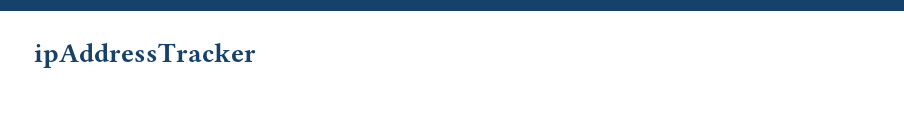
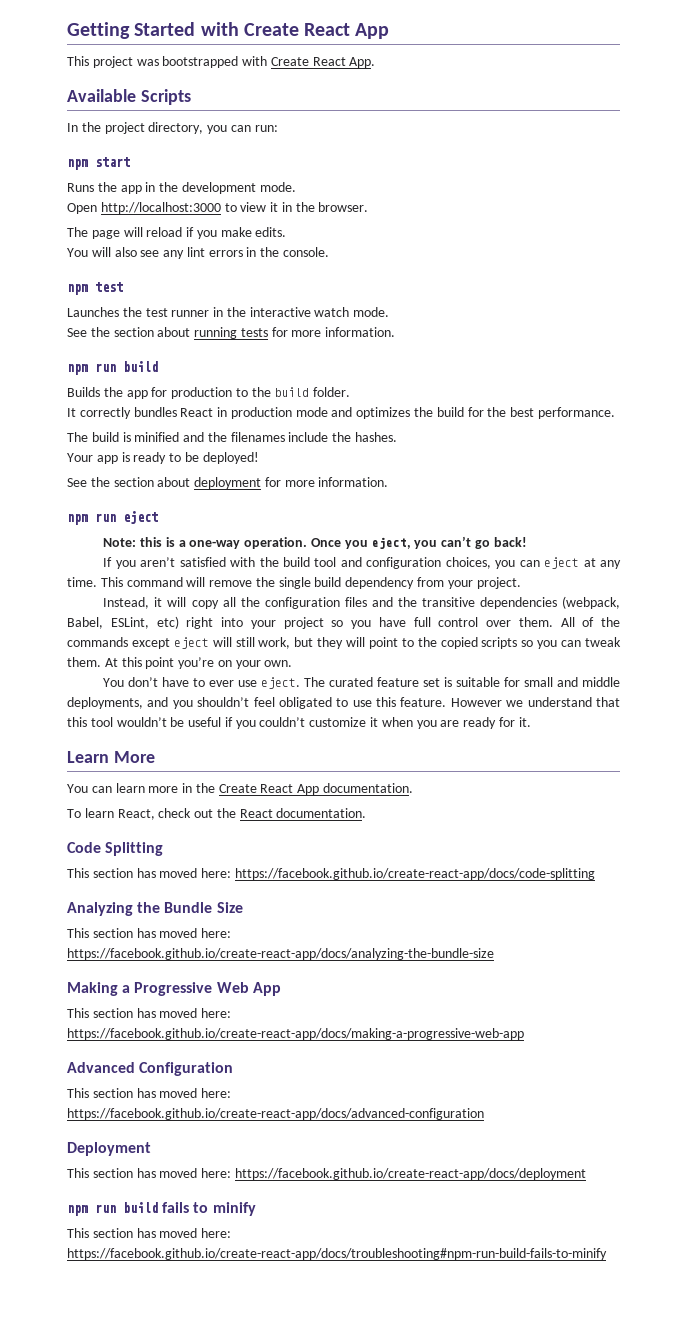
- ipAddressTracker
+ Getting Started with Create React App
+ This project was bootstrapped with Create React App.
+ Available Scripts
+ In the project directory, you can run:
+ npm start
+ Runs the app in the development mode.
+ Open http://localhost:3000 to view it in the browser.
+ The page will reload if you make edits.
+ You will also see any lint errors in the console.
+ npm test
+ Launches the test runner in the interactive watch mode.
+ See the section about running tests for more information.
+ npm run build
+ Builds the app for production to the build folder.
+ It correctly bundles React in production mode and optimizes the build for the best performance.
+ The build is minified and the filenames include the hashes.
+ Your app is ready to be deployed!
+ See the section about deployment for more information.
+ npm run eject
+ Note: this is a one-way operation. Once you eject, you can’t go back!
+ If you aren’t satisfied with the build tool and configuration choices, you can eject at any time. This command will remove the single build dependency from your project.
+ Instead, it will copy all the configuration files and the transitive dependencies (webpack, Babel, ESLint, etc) right into your project so you have full control over them. All of the commands except eject will still work, but they will point to the copied scripts so you can tweak them. At this point you’re on your own.
+ You don’t have to ever use eject. The curated feature set is suitable for small and middle deployments, and you shouldn’t feel obligated to use this feature. However we understand that this tool wouldn’t be useful if you couldn’t customize it when you are ready for it.
+ Learn More
+ You can learn more in the Create React App documentation.
+ To learn React, check out the React documentation.
+ Code Splitting
+ This section has moved here: https://facebook.github.io/create-react-app/docs/code-splitting
+ Analyzing the Bundle Size
+ This section has moved here: https://facebook.github.io/create-react-app/docs/analyzing-the-bundle-size
+ Making a Progressive Web App
+ This section has moved here: https://facebook.github.io/create-react-app/docs/making-a-progressive-web-app
+ Advanced Configuration
+ This section has moved here: https://facebook.github.io/create-react-app/docs/advanced-configuration
+ Deployment
+ This section has moved here: https://facebook.github.io/create-react-app/docs/deployment
+ npm run build fails to minify
+ This section has moved here: https://facebook.github.io/create-react-app/docs/troubleshooting#npm-run-build-fails-to-minify

